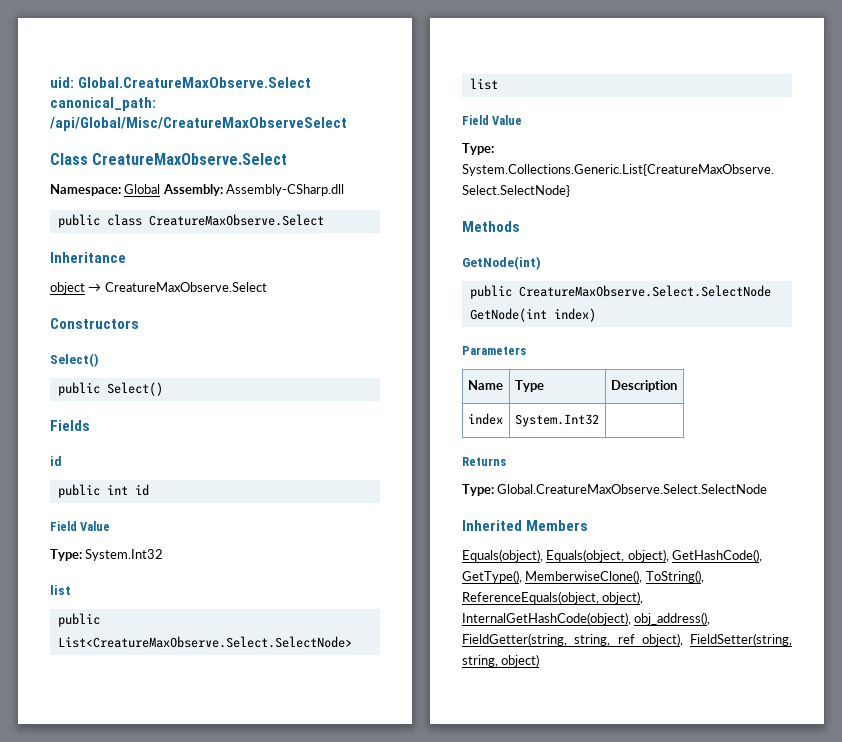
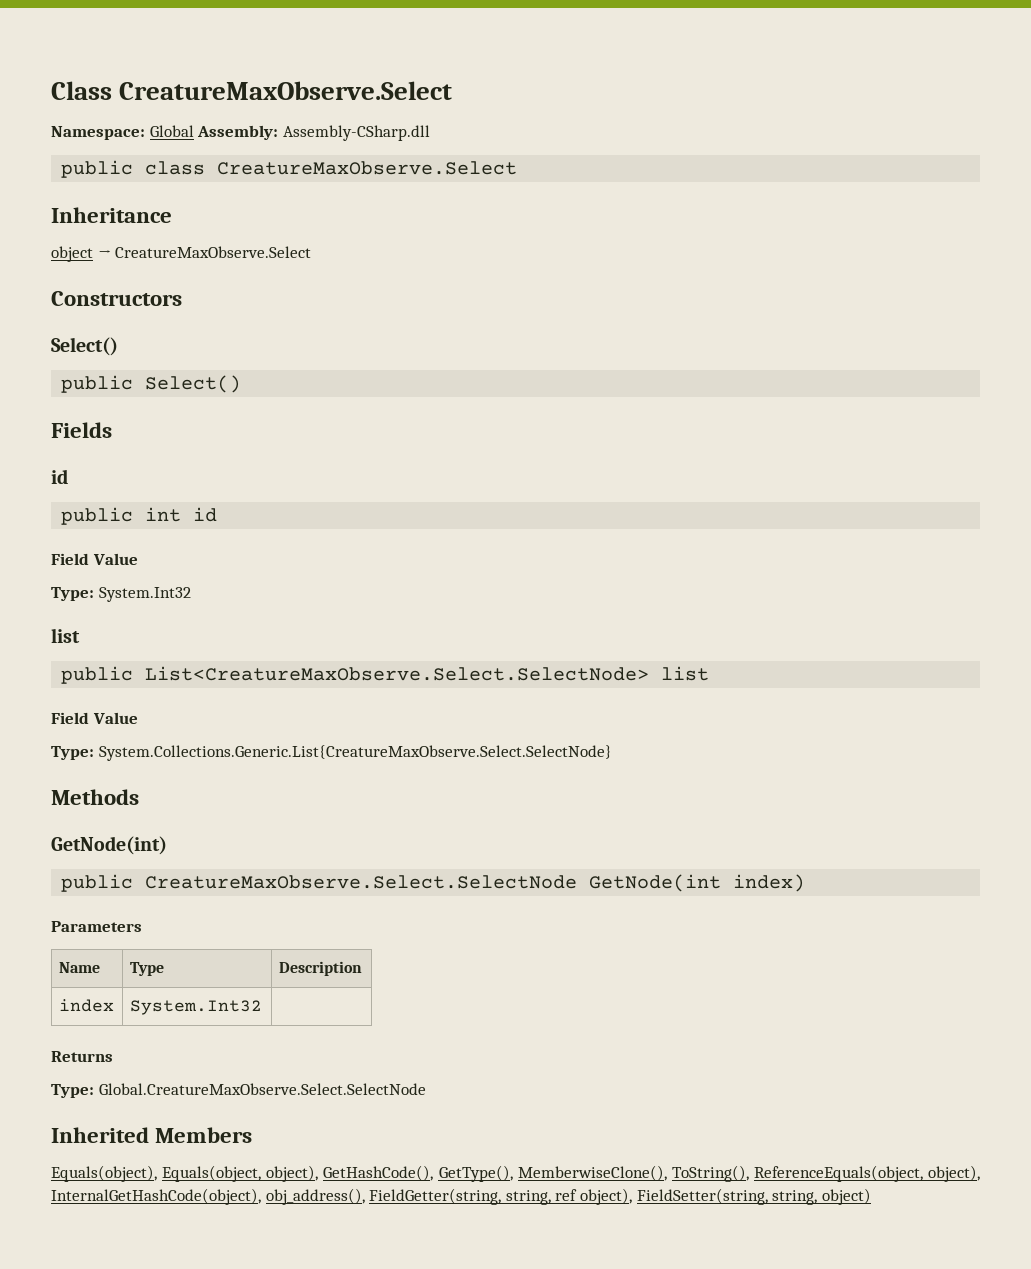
- uid: Global.CreatureMaxObserve.Select canonical_path: /api/Global/Misc/CreatureMaxObserveSelect

